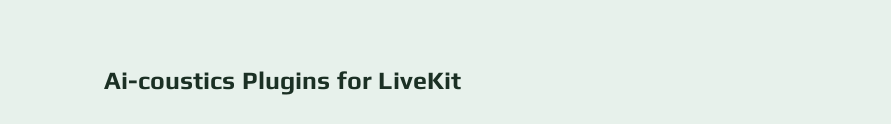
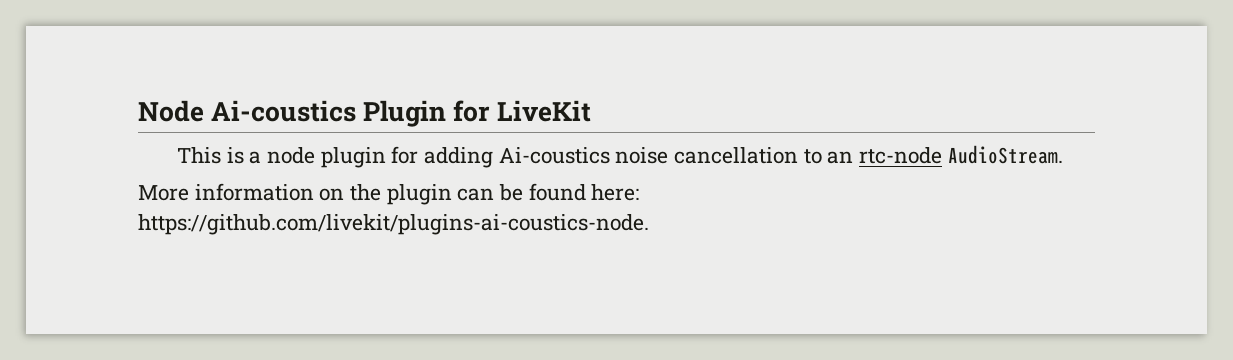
- Ai-coustics Plugins for LiveKit
+ Node Ai-coustics Plugin for LiveKit
+ This is a node plugin for adding Ai-coustics noise cancellation to an rtc-node AudioStream.
+ More information on the plugin can be found here: https://github.com/livekit/plugins-ai-coustics-node.

